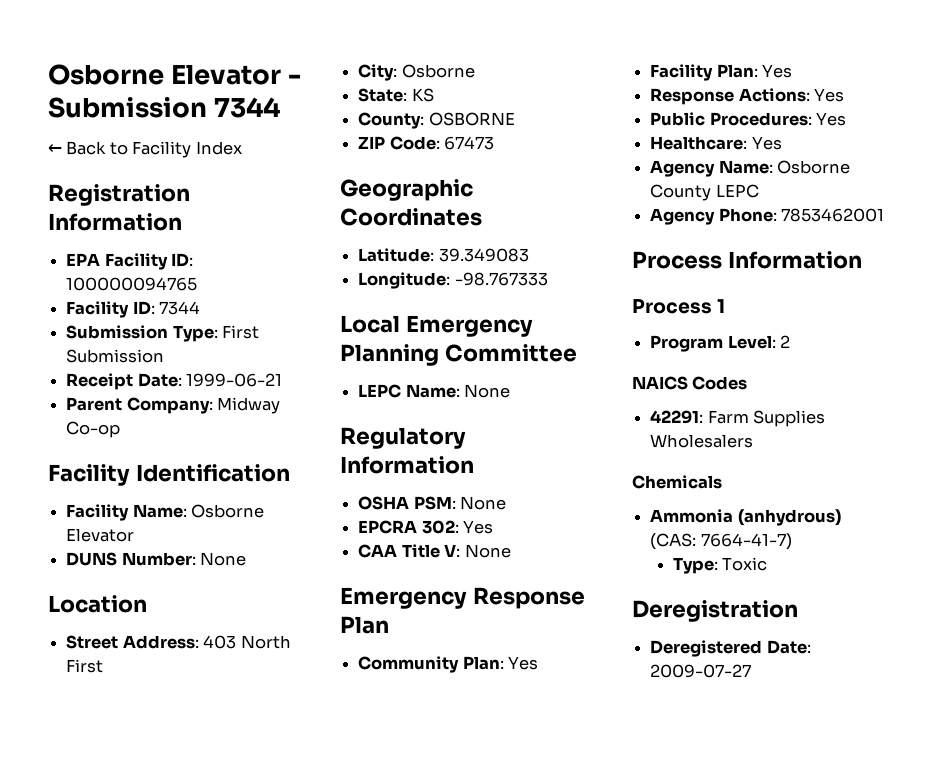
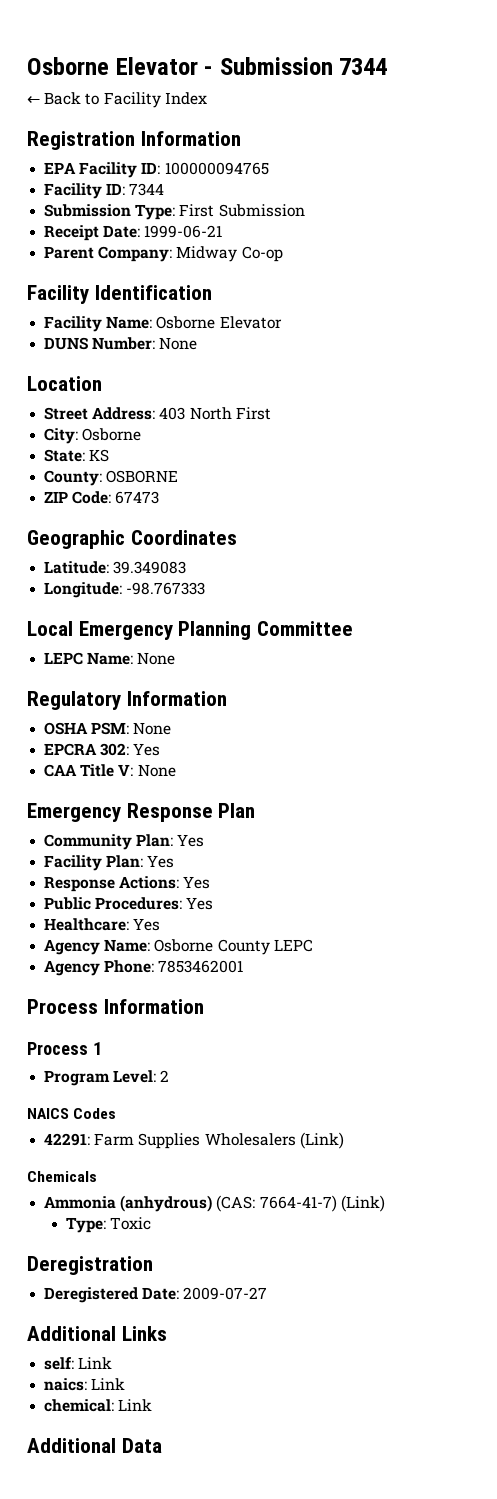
- 42291: Farm Supplies Wholesalers
+ 42291: Farm Supplies Wholesalers (Link)
- Ammonia (anhydrous) (CAS: 7664-41-7)
+ Ammonia (anhydrous) (CAS: 7664-41-7) (Link)
+ Additional Links
+ self: Link
+ naics: Link
+ chemical: Link
+ Additional Data

